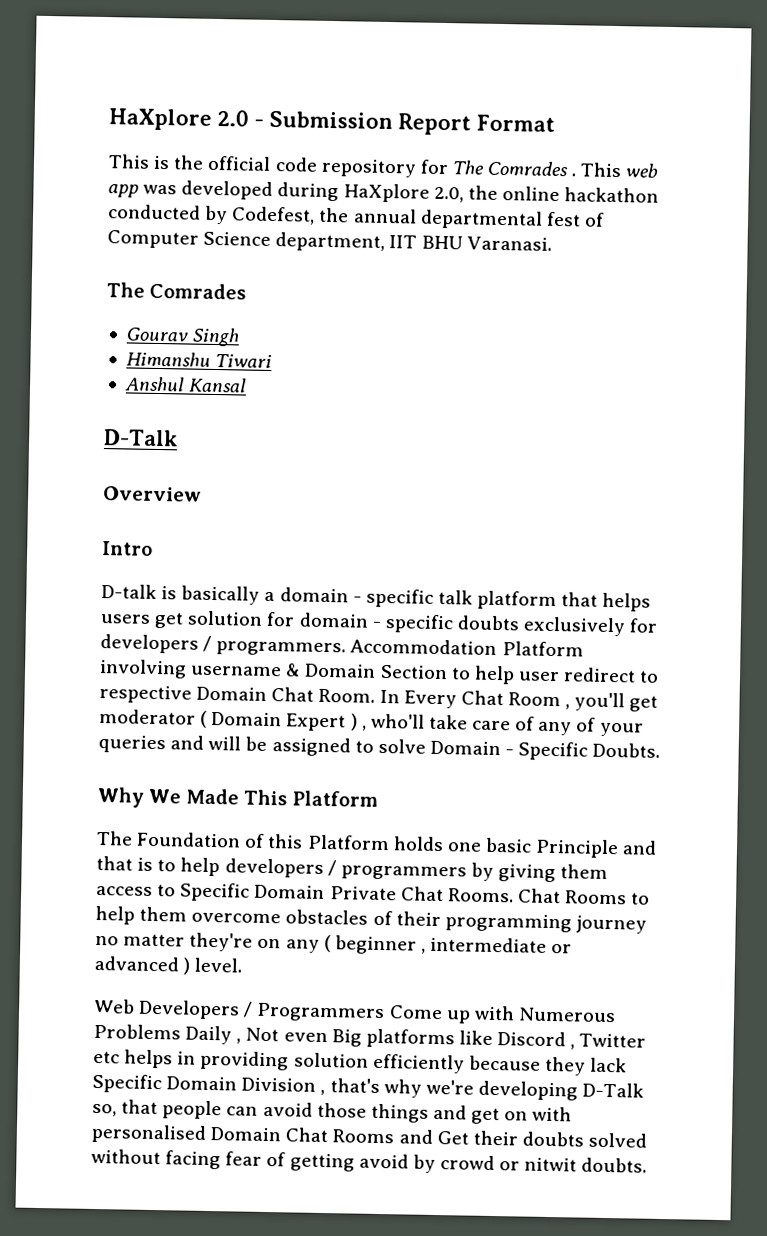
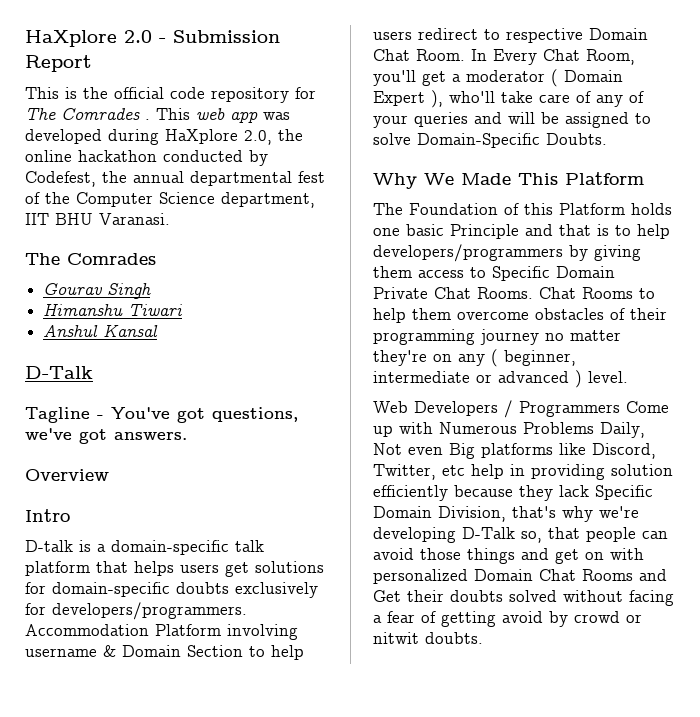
- HaXplore 2.0 - Submission Report Format
+ HaXplore 2.0 - Submission Report
- This web app was developed during HaXplore 2.0, the online hackathon conducted by Codefest, the annual departmental fest of Computer Science department, IIT BHU Varanasi.
+ This web app was developed during HaXplore 2.0, the online hackathon conducted by Codefest, the annual departmental fest of the Computer Science department, IIT BHU Varanasi.
+ Tagline - You've got questions, we've got answers.
- D-talk is basically a domain - specific talk platform that helps users get solution for domain - specific doubts exclusively for developers / programmers.
+ D-talk is a domain-specific talk platform that helps users get solutions for domain-specific doubts exclusively for developers/programmers.
- Accommodation Platform involving username & Domain Section to help user redirect to respective Domain Chat Room.
+ Accommodation Platform involving username & Domain Section to help users redirect to respective Domain Chat Room.
- In Every Chat Room , you'll get moderator ( Domain Expert ) , who'll take care of any of your queries and will be assigned to solve Domain - Specific Doubts.
+ In Every Chat Room, you'll get a moderator ( Domain Expert ), who'll take care of any of your queries and will be assigned to solve Domain-Specific Doubts.
- The Foundation of this Platform holds one basic Principle and that is to help developers / programmers by giving them access to Specific Domain Private Chat Rooms.
+ The Foundation of this Platform holds one basic Principle and that is to help developers/programmers by giving them access to Specific Domain Private Chat Rooms.
- Chat Rooms to help them overcome obstacles of their programming journey no matter they're on any ( beginner , intermediate or advanced ) level.
+ Chat Rooms to help them overcome obstacles of their programming journey no matter they're on any ( beginner, intermediate or advanced ) level.
- Web Developers / Programmers Come up with Numerous Problems Daily , Not even Big platforms like Discord , Twitter etc helps in providing solution efficiently because they lack Specific Domain Division , that's why we're developing D-Talk so, that people can avoid those things and get on with personalised Domain Chat Rooms and Get their doubts solved without facing fear of getting avoid by crowd or nitwit doubts.
+ Web Developers / Programmers Come up with Numerous Problems Daily, Not even Big platforms like Discord, Twitter, etc help in providing solution efficiently because they lack Specific Domain Division, that's why we're developing D-Talk so, that people can avoid those things and get on with personalized Domain Chat Rooms and Get their doubts solved without facing a fear of getting avoid by crowd or nitwit doubts.

